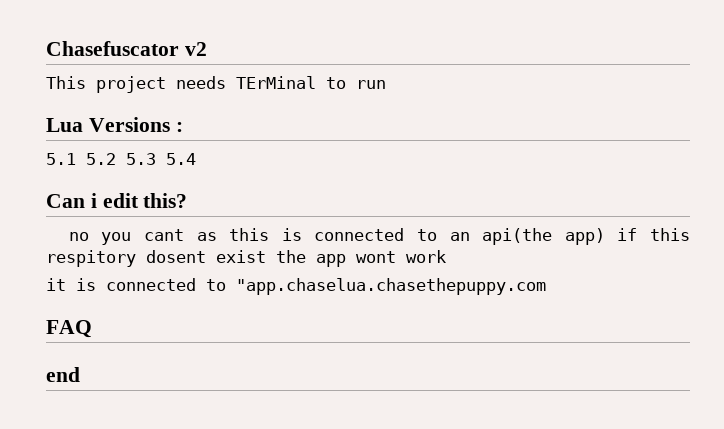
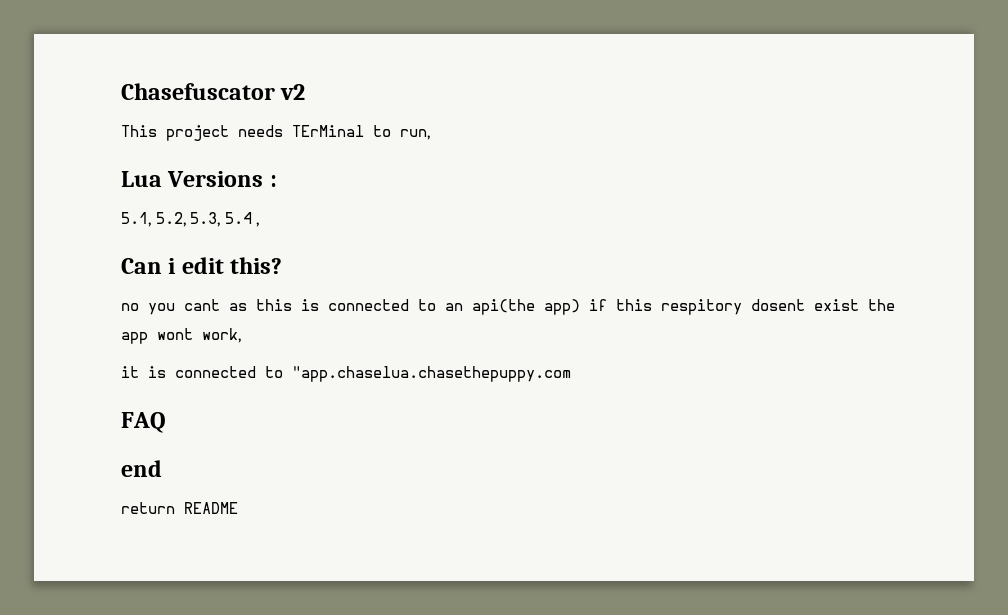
- This project needs TErMinal to run
+ This project needs TErMinal to run,
- 5.1 5.2 5.3 5.4
+ 5.1, 5.2, 5.3, 5.4 ,
- no you cant as this is connected to an api(the app) if this respitory dosent exist the app wont work
+ no you cant as this is connected to an api(the app) if this respitory dosent exist the app wont work,
+ return README

